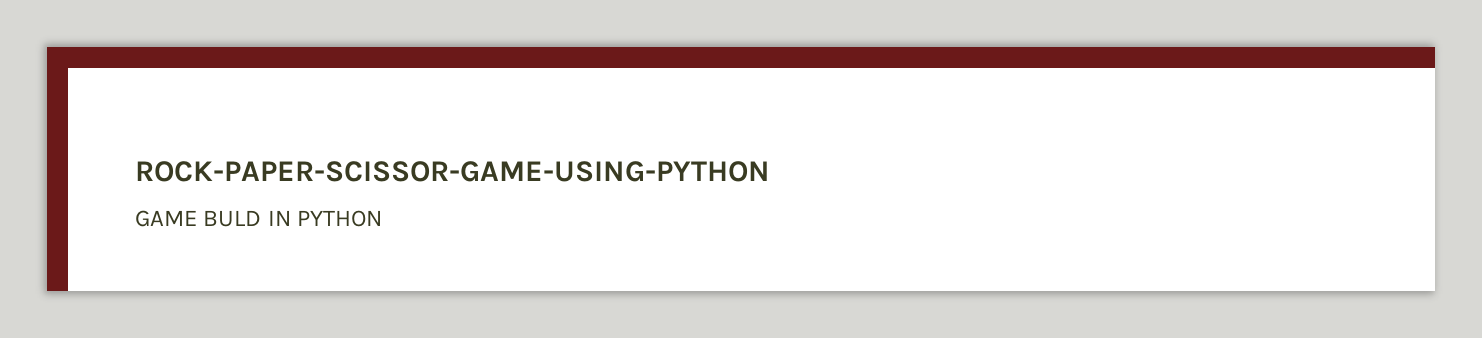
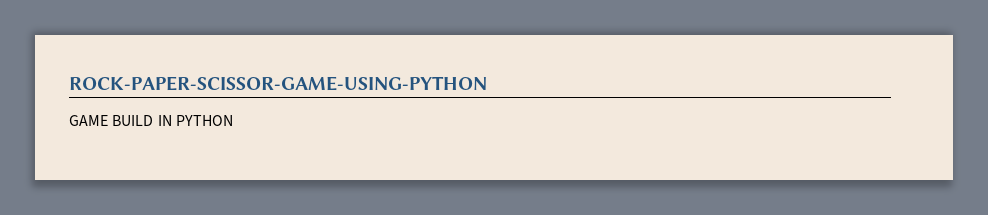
- GAME BULD IN PYTHON
+ GAME BUILD IN PYTHON

